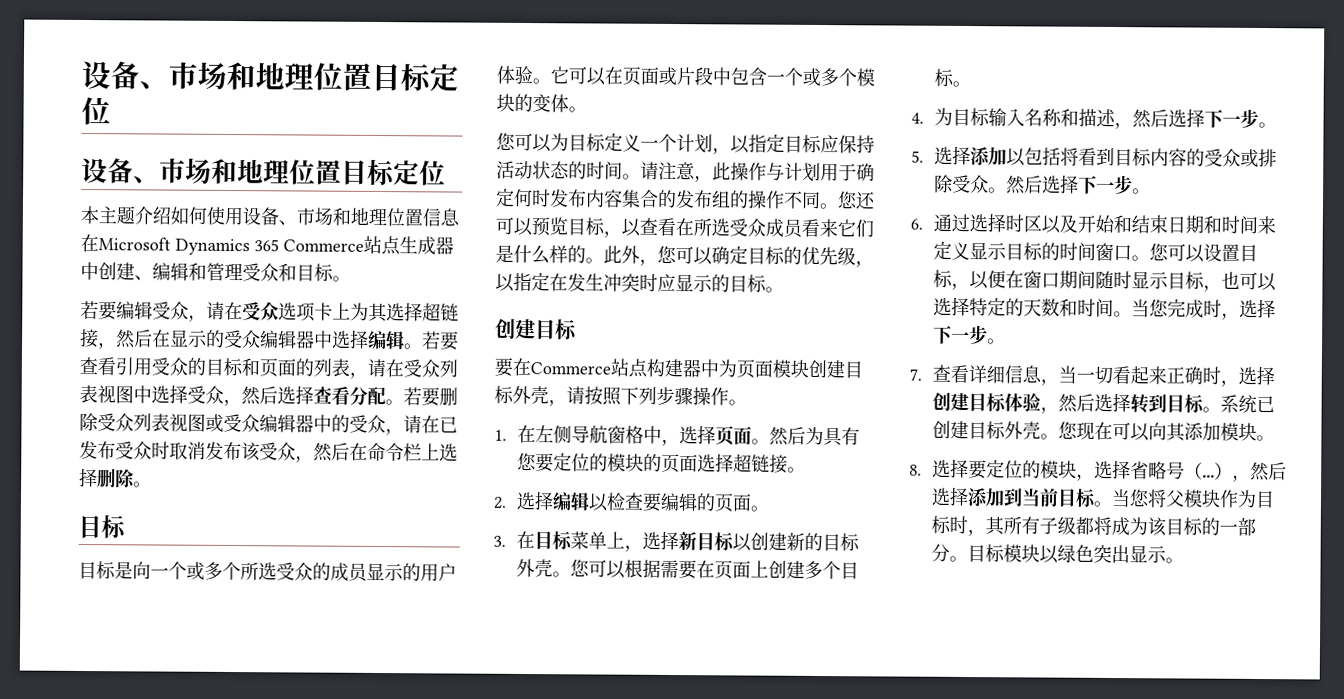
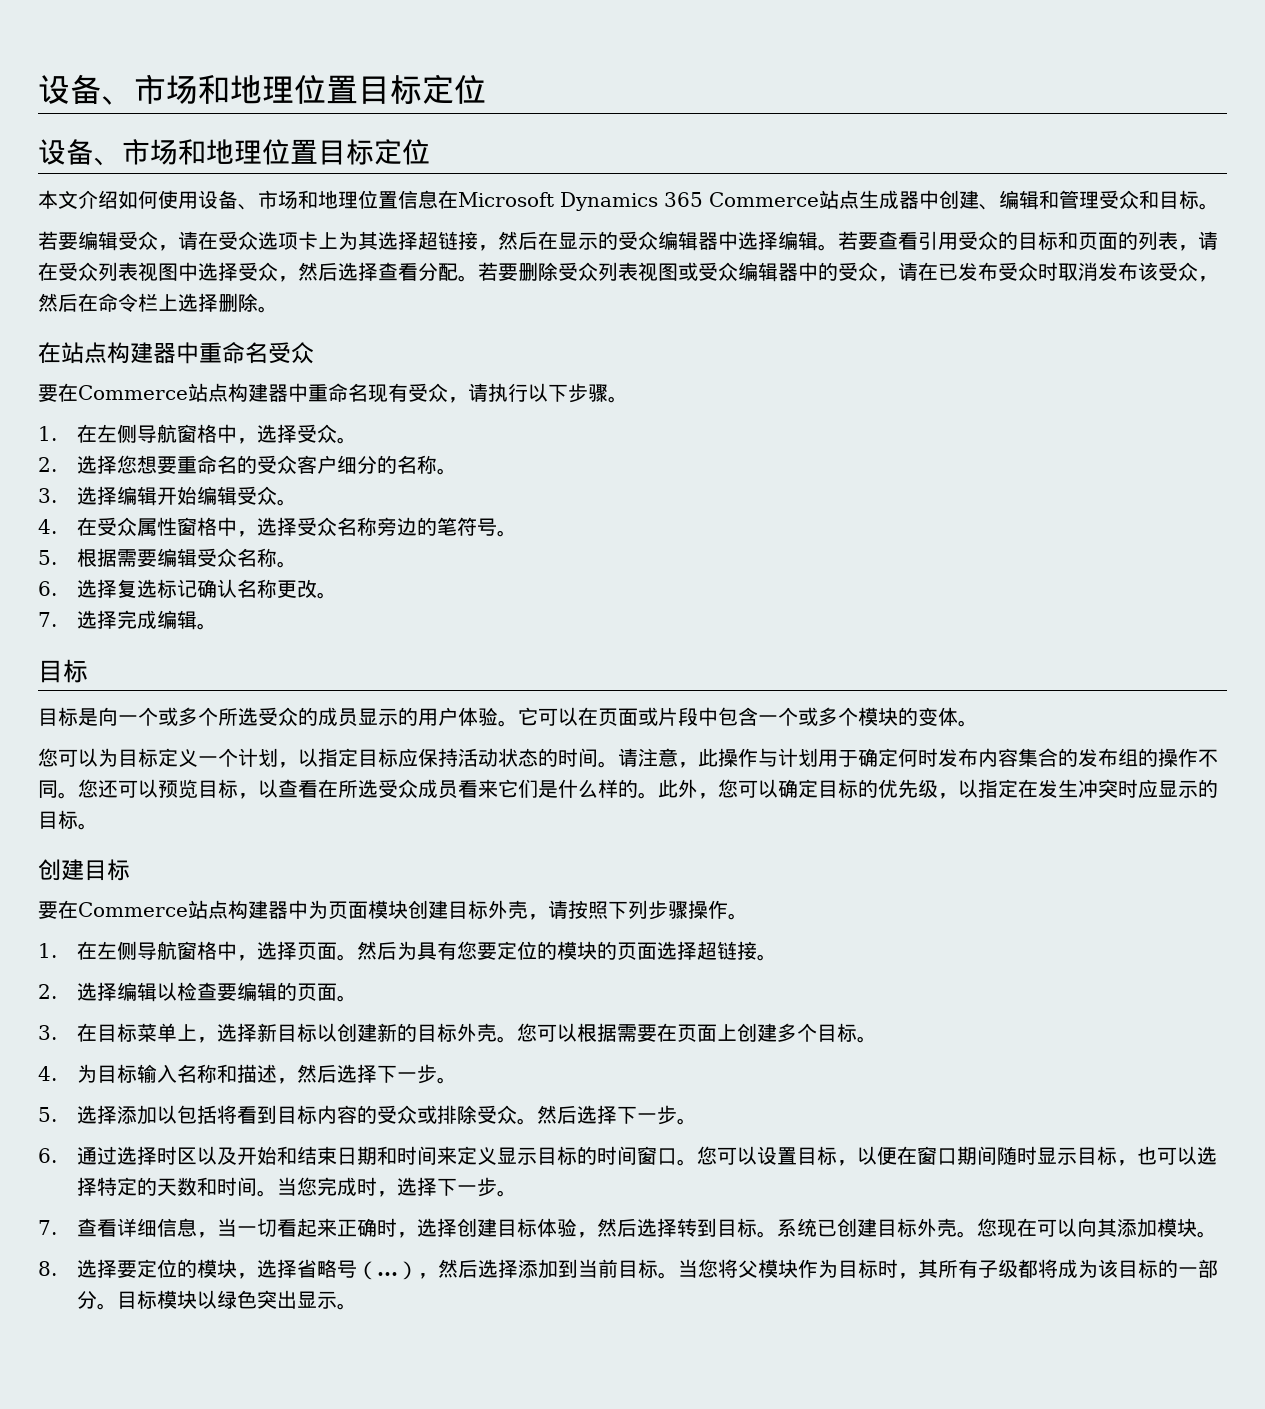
- 本主题介绍如何使用设备、市场和地理位置信息在Microsoft Dynamics 365 Commerce站点生成器中创建、编辑和管理受众和目标。
+ 本文介绍如何使用设备、市场和地理位置信息在Microsoft Dynamics 365 Commerce站点生成器中创建、编辑和管理受众和目标。
+ 在站点构建器中重命名受众
+ 要在Commerce站点构建器中重命名现有受众，请执行以下步骤。
+ 1.在左侧导航窗格中，选择受众。
+ 2.选择您想要重命名的受众客户细分的名称。
+ 3.选择编辑开始编辑受众。
+ 4.在受众属性窗格中，选择受众名称旁边的笔符号。
+ 5.根据需要编辑受众名称。
+ 6.选择复选标记确认名称更改。
+ 7.选择完成编辑。

